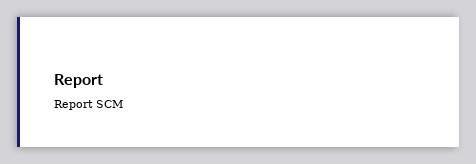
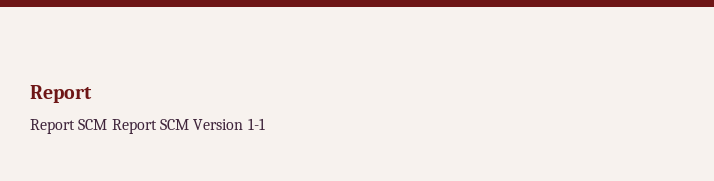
- Report SCM
+ Report SCM Report SCM Version 1-1

